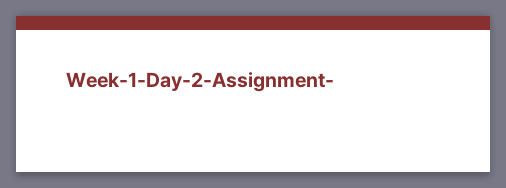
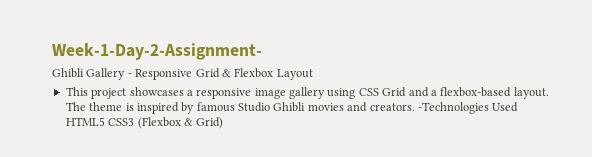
+ Ghibli Gallery - Responsive Grid & Flexbox Layout
+ This project showcases a responsive image gallery using CSS Grid and a flexbox-based layout. The theme is inspired by famous Studio Ghibli movies and creators. -Technologies Used HTML5 CSS3 (Flexbox & Grid)

